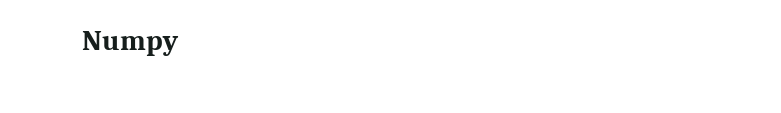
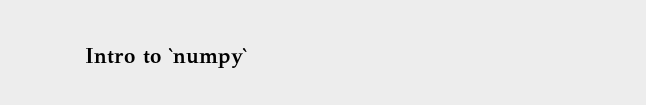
- Numpy
+ Intro to `numpy`

